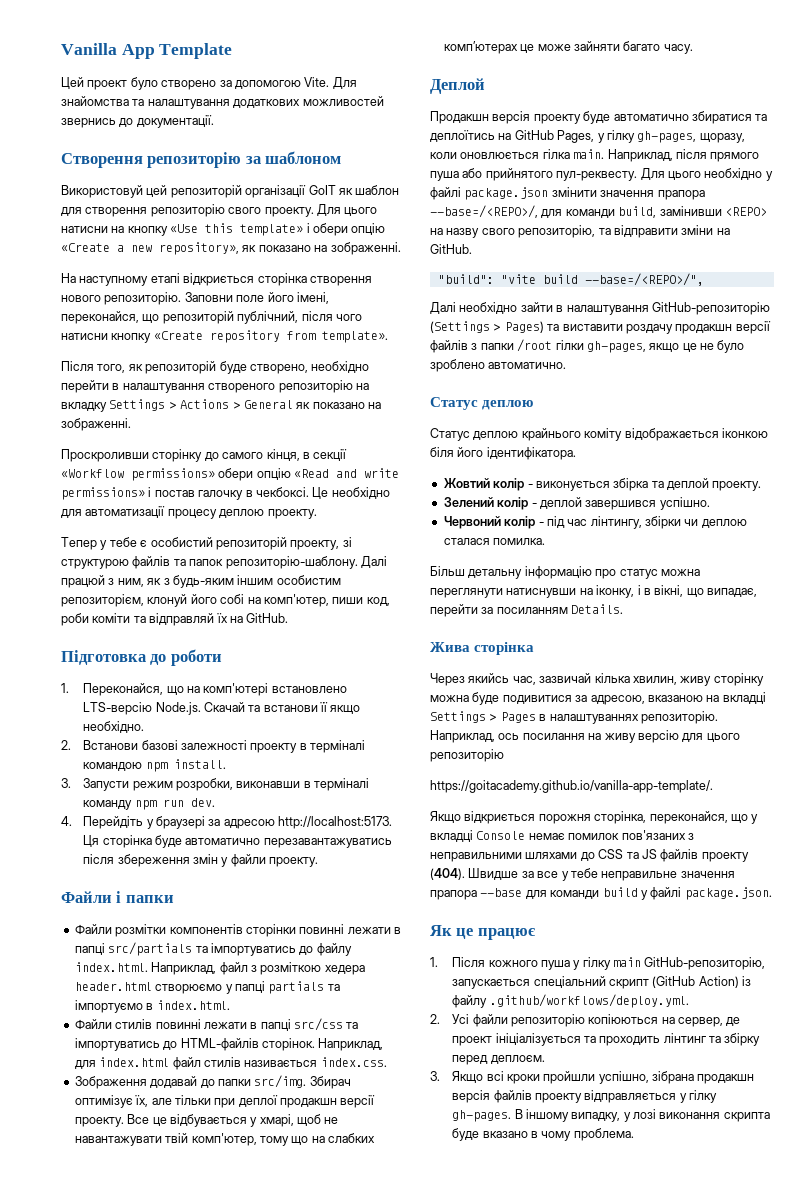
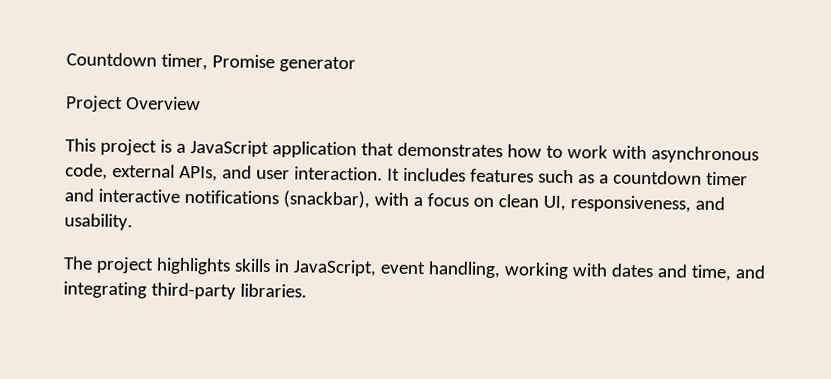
- Vanilla App Template
- Цей проект було створено за допомогою Vite. Для знайомства та налаштування додаткових можливостей звернись до документації.
- Створення репозиторію за шаблоном
- Використовуй цей репозиторій організації GoIT як шаблон для створення репозиторію свого проекту. Для цього натисни на кнопку «Use this template» і обери опцію «Create a new repository», як показано на зображенні.
- На наступному етапі відкриється сторінка створення нового репозиторію. Заповни поле його імені, переконайся, що репозиторій публічний, після чого натисни кнопку «Create repository from template».
- Після того, як репозиторій буде створено, необхідно перейти в налаштування створеного репозиторію на вкладку Settings > Actions > General як показано на зображенні.
- Проскроливши сторінку до самого кінця, в секції «Workflow permissions» обери опцію «Read and write permissions» і постав галочку в чекбоксі. Це необхідно для автоматизації процесу деплою проекту.
- Тепер у тебе є особистий репозиторій проекту, зі структурою файлів та папок репозиторію-шаблону. Далі працюй з ним, як з будь-яким іншим особистим репозиторієм, клонуй його собі на комп'ютер, пиши код, роби коміти та відправляй їх на GitHub.
- Підготовка до роботи
- 1. Переконайся, що на комп'ютері встановлено LTS-версію Node.js. Скачай та встанови її якщо необхідно.
- 2. Встанови базові залежності проекту в терміналі командою npm install.
- 3. Запусти режим розробки, виконавши в терміналі команду npm run dev.
- 4. Перейдіть у браузері за адресою http://localhost:5173. Ця сторінка буде автоматично перезавантажуватись після збереження змін у файли проекту.
- Файли і папки
- Файли розмітки компонентів сторінки повинні лежати в папці src/partials та імпортуватись до файлу index.html. Наприклад, файл з розміткою хедера header.html створюємо у папці partials та імпортуємо в index.html.
- Файли стилів повинні лежати в папці src/css та імпортуватись до HTML-файлів сторінок. Наприклад, для index.html файл стилів називається index.css.
- Зображення додавай до папки src/img. Збирач оптимізує їх, але тільки при деплої продакшн версії проекту. Все це відбувається у хмарі, щоб не навантажувати твій комп'ютер, тому що на слабких компʼютерах це може зайняти багато часу.
- Деплой
- Продакшн версія проекту буде автоматично збиратися та деплоїтись на GitHub Pages, у гілку gh-pages, щоразу, коли оновлюється гілка main. Наприклад, після прямого пуша або прийнятого пул-реквесту. Для цього необхідно у файлі package.json змінити значення прапора --base=/<REPO>/, для команди build, замінивши <REPO> на назву свого репозиторію, та відправити зміни на GitHub.
- "build": "vite build --base=/<REPO>/",
- Далі необхідно зайти в налаштування GitHub-репозиторію (Settings > Pages) та виставити роздачу продакшн версії файлів з папки /root гілки gh-pages, якщо це не було зроблено автоматично.
- Статус деплою
- Статус деплою крайнього коміту відображається іконкою біля його ідентифікатора.
- Жовтий колір - виконується збірка та деплой проекту.
- Зелений колір - деплой завершився успішно.
- Червоний колір - під час лінтингу, збірки чи деплою сталася помилка.
- Більш детальну інформацію про статус можна переглянути натиснувши на іконку, і в вікні, що випадає, перейти за посиланням Details.
- Жива сторінка
- Через якийсь час, зазвичай кілька хвилин, живу сторінку можна буде подивитися за адресою, вказаною на вкладці Settings > Pages в налаштуваннях репозиторію. Наприклад, ось посилання на живу версію для цього репозиторію
- https://goitacademy.github.io/vanilla-app-template/.
- Якщо відкриється порожня сторінка, переконайся, що у вкладці Console немає помилок пов'язаних з неправильними шляхами до CSS та JS файлів проекту (404). Швидше за все у тебе неправильне значення прапора --base для команди build у файлі package.json.
- Як це працює
- 1. Після кожного пуша у гілку main GitHub-репозиторію, запускається спеціальний скрипт (GitHub Action) із файлу .github/workflows/deploy.yml.
- 2. Усі файли репозиторію копіюються на сервер, де проект ініціалізується та проходить лінтинг та збірку перед деплоєм.
- 3. Якщо всі кроки пройшли успішно, зібрана продакшн версія файлів проекту відправляється у гілку gh-pages. В іншому випадку, у лозі виконання скрипта буде вказано в чому проблема.
+ Countdown timer, Promise generator
+ Project Overview
+ This project is a JavaScript application that demonstrates how to work with asynchronous code, external APIs, and user interaction. It includes features such as a countdown timer and interactive notifications (snackbar), with a focus on clean UI, responsiveness, and usability.
+ The project highlights skills in JavaScript, event handling, working with dates and time, and integrating third-party libraries.

